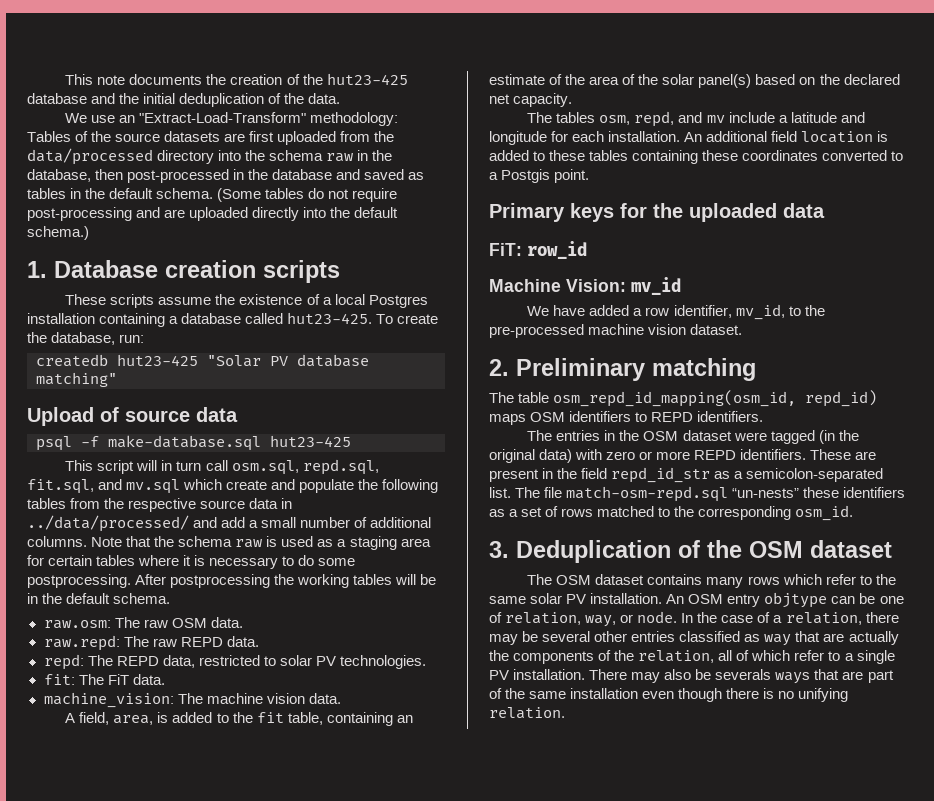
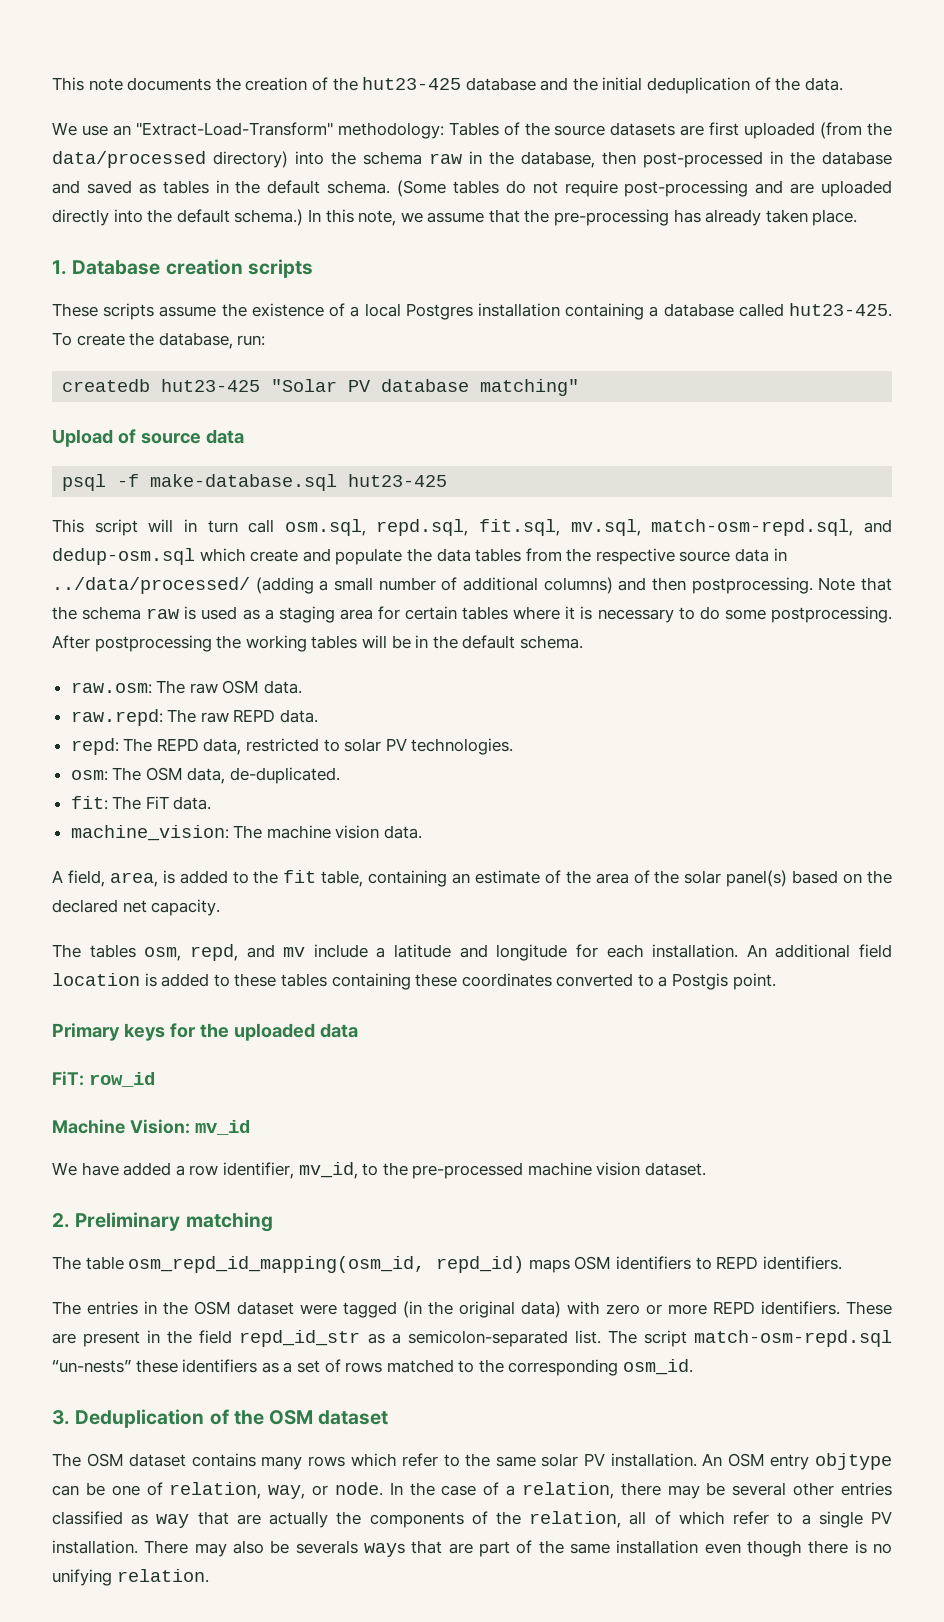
- We use an "Extract-Load-Transform" methodology: Tables of the source datasets are first uploaded from the data/processed directory into the schema raw in the database, then post-processed in the database and saved as tables in the default schema.
+ We use an "Extract-Load-Transform" methodology: Tables of the source datasets are first uploaded (from the data/processed directory) into the schema raw in the database, then post-processed in the database and saved as tables in the default schema.
+ In this note, we assume that the pre-processing has already taken place.
- This script will in turn call osm.sql, repd.sql, fit.sql, and mv.sql which create and populate the following tables from the respective source data in ../data/processed/ and add a small number of additional columns.
+ This script will in turn call osm.sql, repd.sql, fit.sql, mv.sql, match-osm-repd.sql, and dedup-osm.sql which create and populate the data tables from the respective source data in ../data/processed/ (adding a small number of additional columns) and then postprocessing.
+ osm: The OSM data, de-duplicated.
- The file match-osm-repd.sql “un-nests” these identifiers as a set of rows matched to the corresponding osm_id.
+ The script match-osm-repd.sql “un-nests” these identifiers as a set of rows matched to the corresponding osm_id.

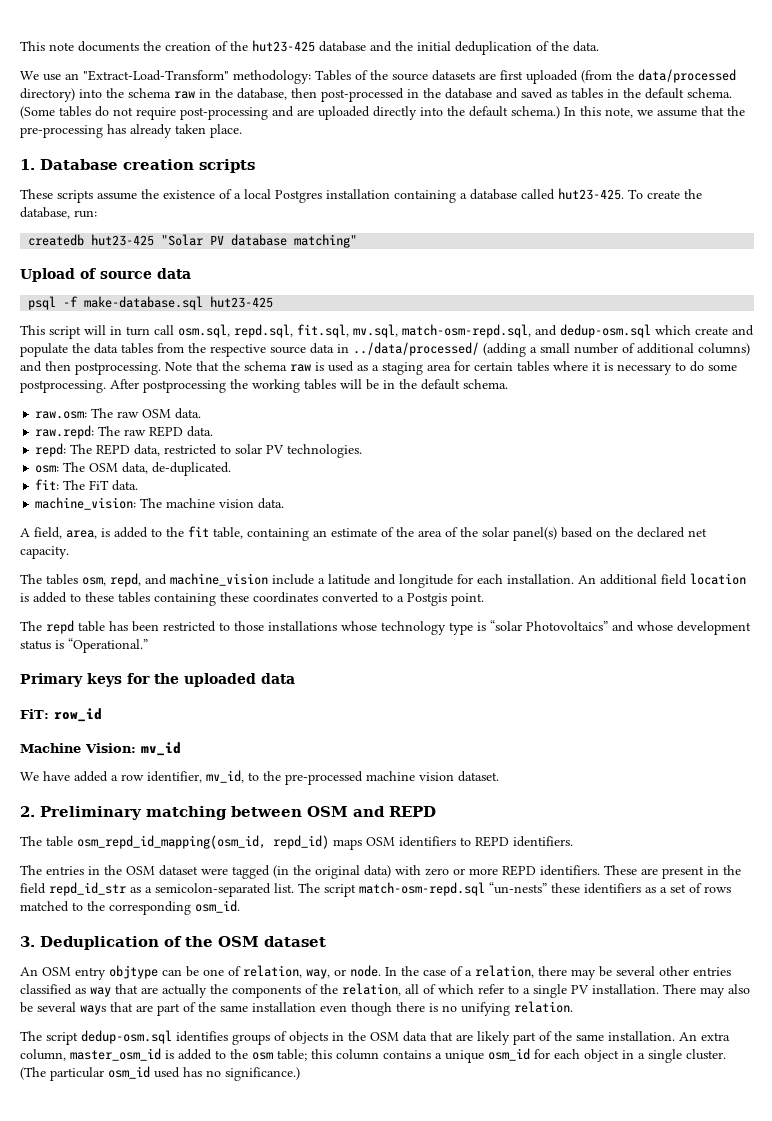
- The tables osm, repd, and mv include a latitude and longitude for each installation.
+ The tables osm, repd, and machine_vision include a latitude and longitude for each installation.
+ The repd table has been restricted to those installations whose technology type is “solar Photovoltaics” and whose development status is “Operational.”
- 2. Preliminary matching
+ 2. Preliminary matching between OSM and REPD
- The OSM dataset contains many rows which refer to the same solar PV installation.
- There may also be severals ways that are part of the same installation even though there is no unifying relation.
+ There may also be several ways that are part of the same installation even though there is no unifying relation.
+ The script dedup-osm.sql identifies groups of objects in the OSM data that are likely part of the same installation. An extra column, master_osm_id is added to the osm table; this column contains a unique osm_id for each object in a single cluster. (The particular osm_id used has no significance.)

